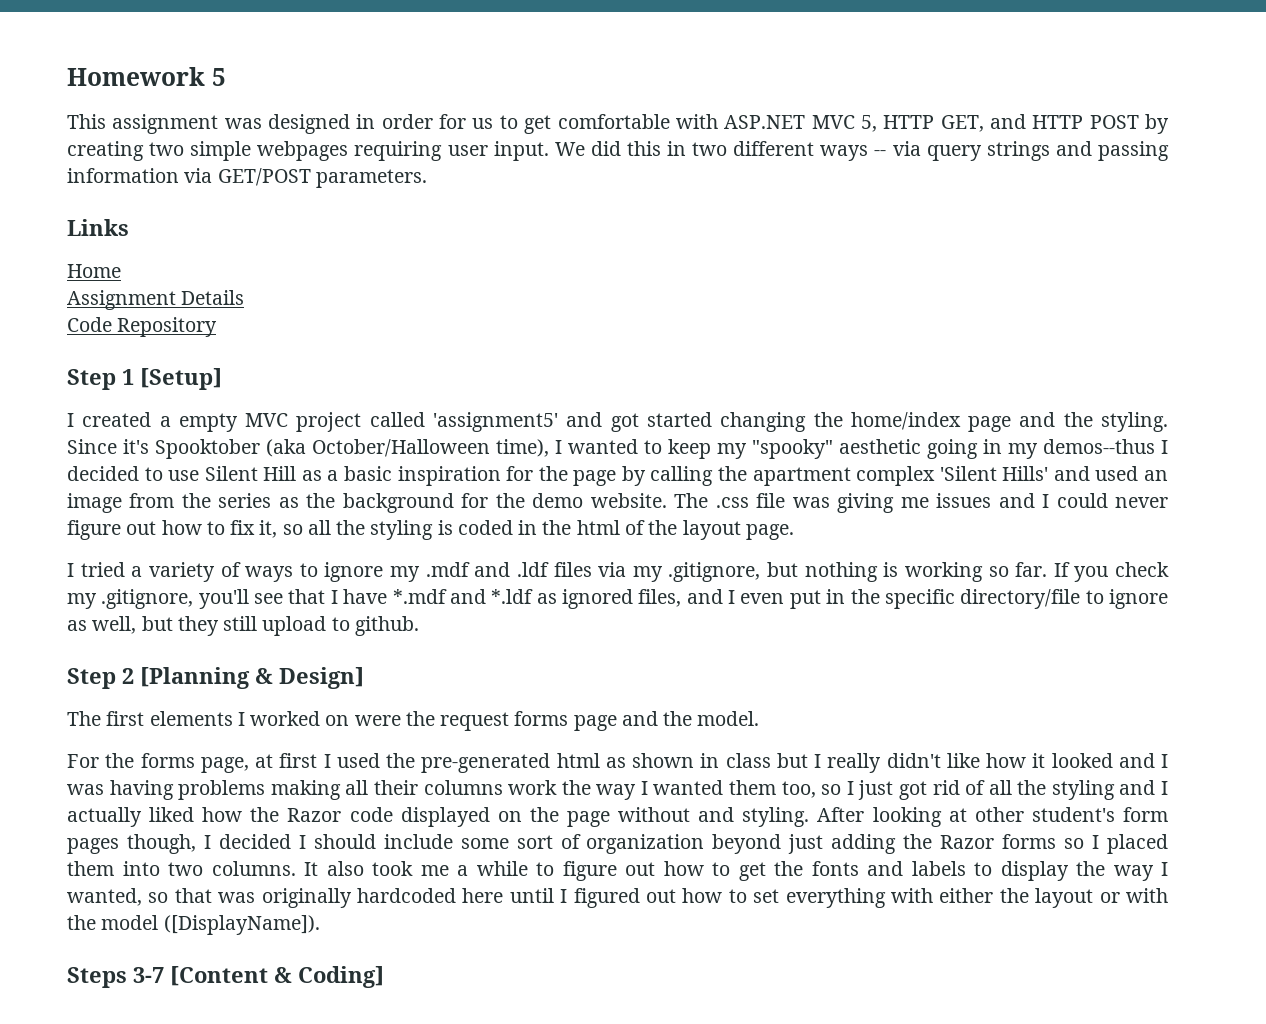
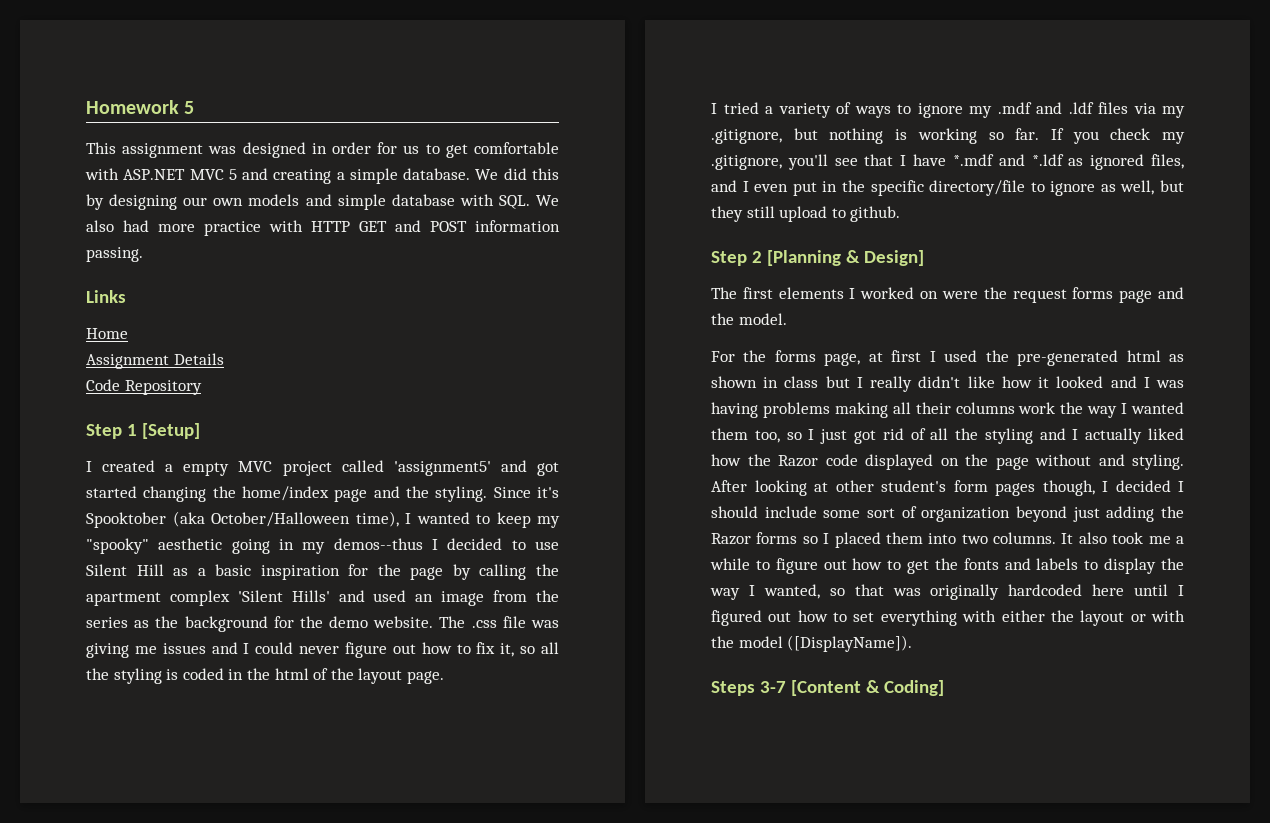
- This assignment was designed in order for us to get comfortable with ASP.NET MVC 5, HTTP GET, and HTTP POST by creating two simple webpages requiring user input. We did this in two different ways -- via query strings and passing information via GET/POST parameters.
+ This assignment was designed in order for us to get comfortable with ASP.NET MVC 5 and creating a simple database. We did this by designing our own models and simple database with SQL. We also had more practice with HTTP GET and POST information passing.

